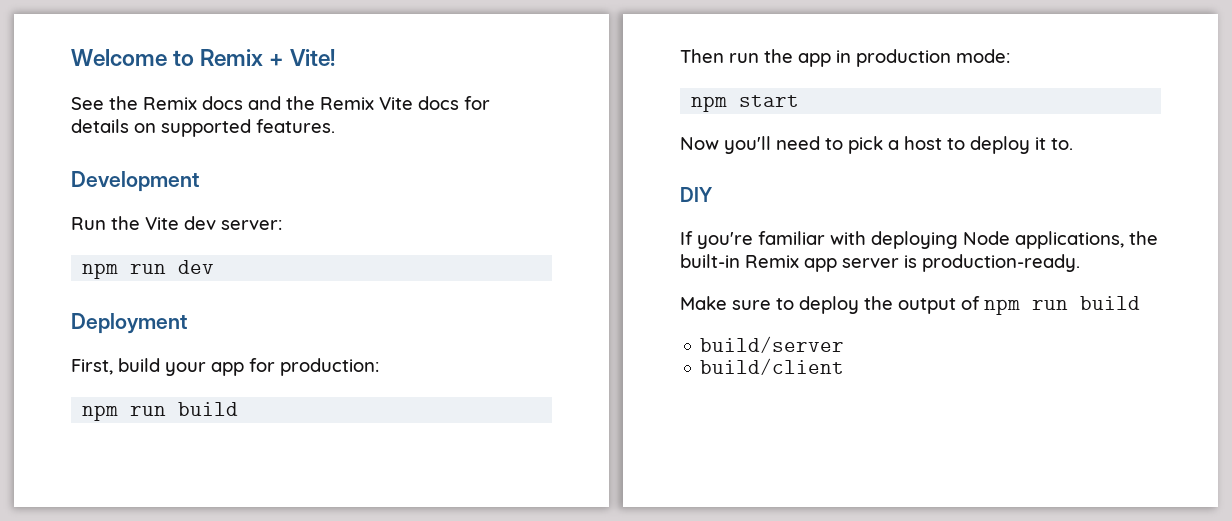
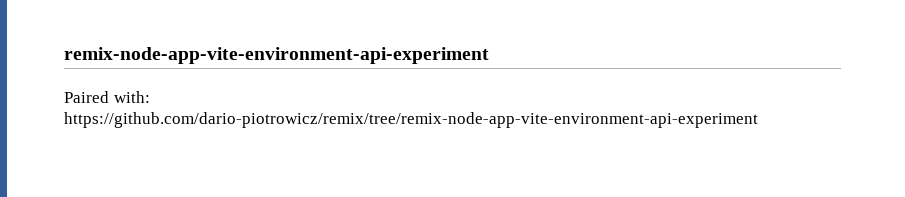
- Welcome to Remix + Vite!
- See the Remix docs and the Remix Vite docs for details on supported features.
- Development
- Run the Vite dev server:
- npm run dev
- Deployment
- First, build your app for production:
- npm run build
- Then run the app in production mode:
- npm start
- Now you'll need to pick a host to deploy it to.
- DIY
- If you're familiar with deploying Node applications, the built-in Remix app server is production-ready.
- Make sure to deploy the output of npm run build
- build/server
- build/client
+ remix-node-app-vite-environment-api-experiment
+ Paired with: https://github.com/dario-piotrowicz/remix/tree/remix-node-app-vite-environment-api-experiment

